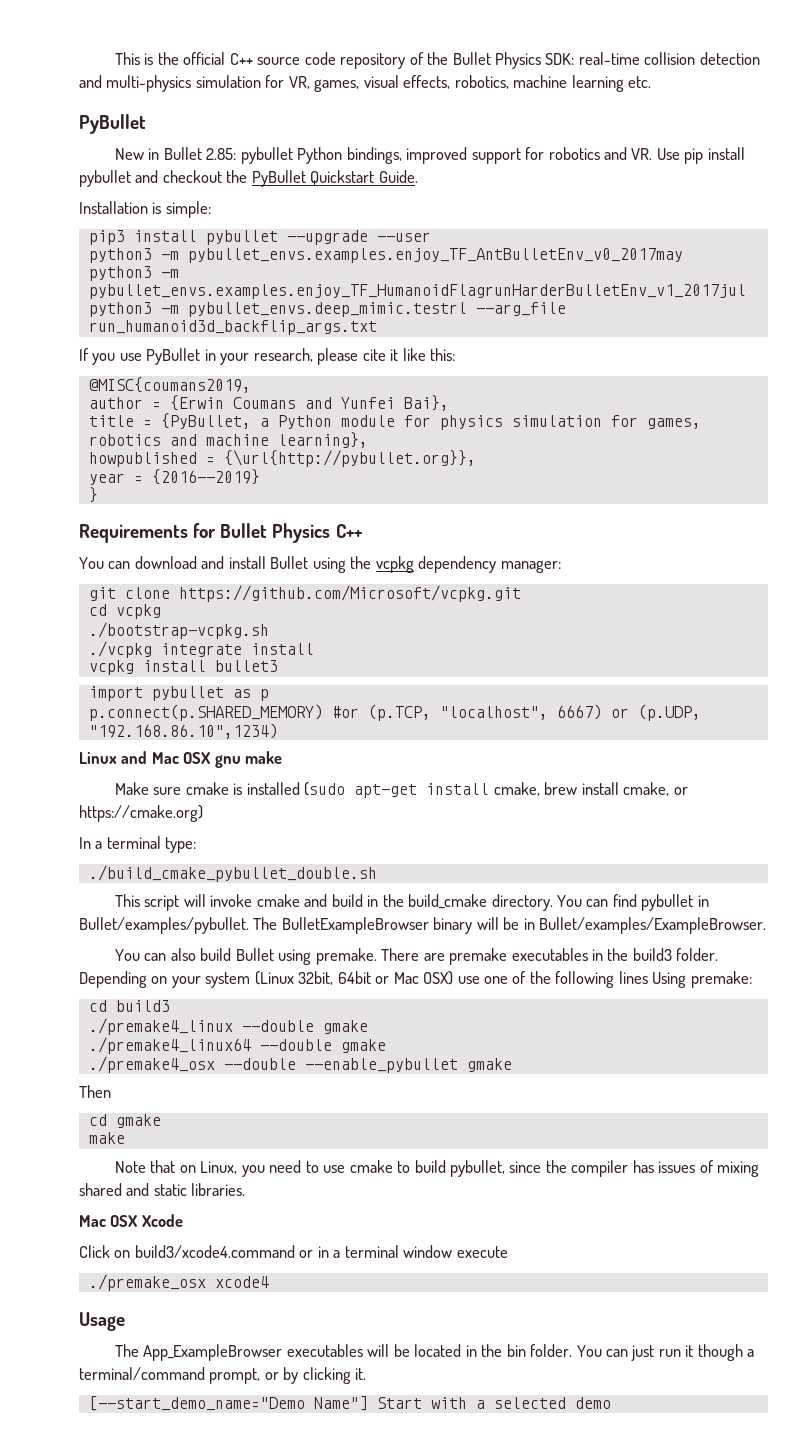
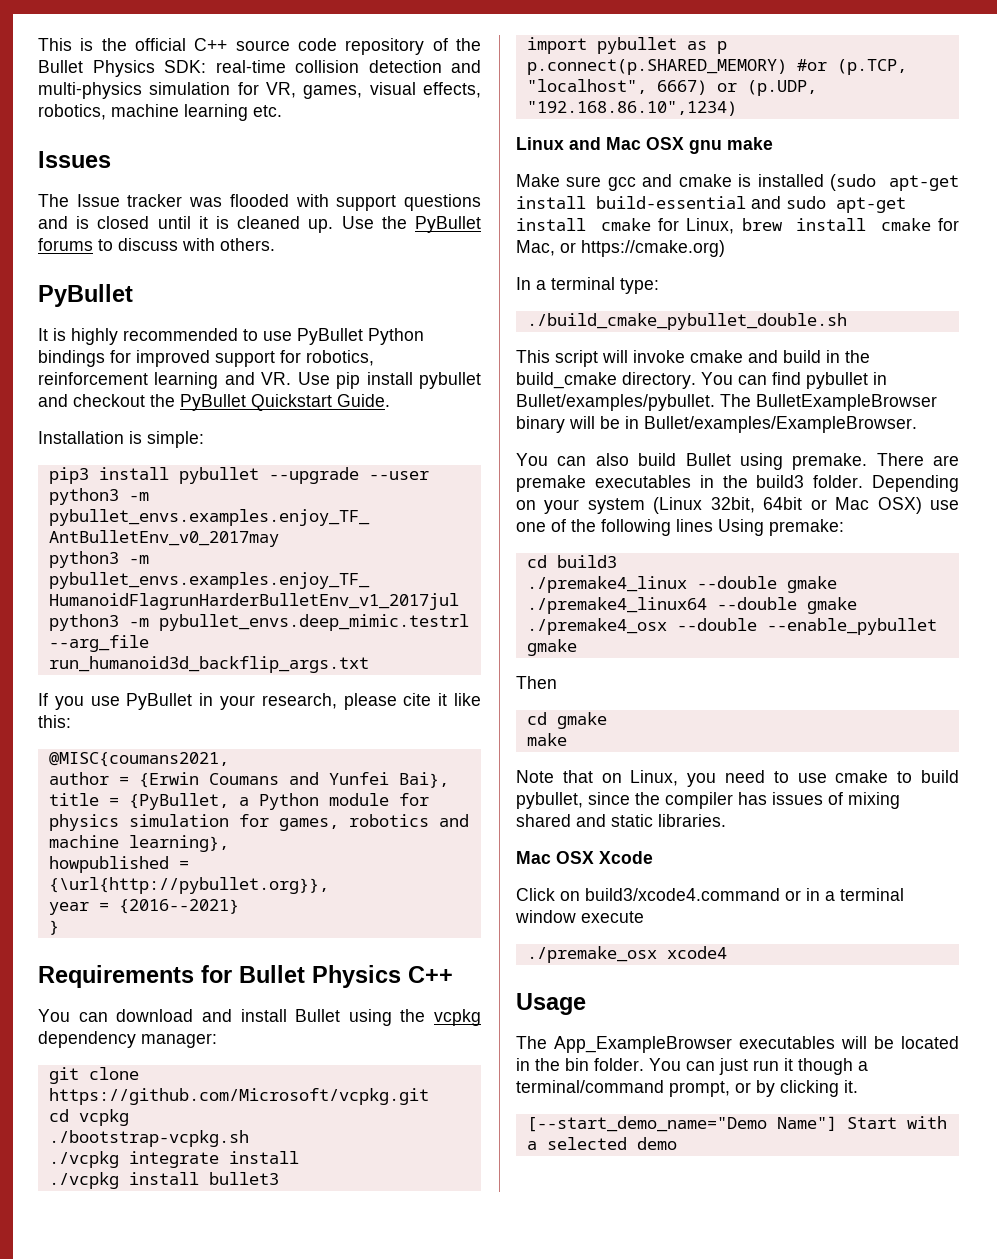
  This is the official C++ source code repository of the Bullet Physics SDK: real-time collision detection and multi-physics simulation for VR, games, visual effects, robotics, machine learning etc.
+ Issues
+ The Issue tracker was flooded with support questions and is closed until it is cleaned up. Use the PyBullet forums to discuss with others.
  PyBullet
- New in Bullet 2.85: pybullet Python bindings, improved support for robotics and VR. Use pip install pybullet and checkout the PyBullet Quickstart Guide.
+ It is highly recommended to use PyBullet Python bindings for improved support for robotics, reinforcement learning and VR. Use pip install pybullet and checkout the PyBullet Quickstart Guide.
- @MISC{coumans2019,
+ @MISC{coumans2021,
- year = {2016--2019}
+ year = {2016--2021}
- vcpkg install bullet3
+ ./vcpkg install bullet3
- Make sure cmake is installed (sudo apt-get install cmake, brew install cmake, or https://cmake.org)
+ Make sure gcc and cmake is installed (sudo apt-get install build-essential and sudo apt-get install cmake for Linux, brew install cmake for Mac, or https://cmake.org)

